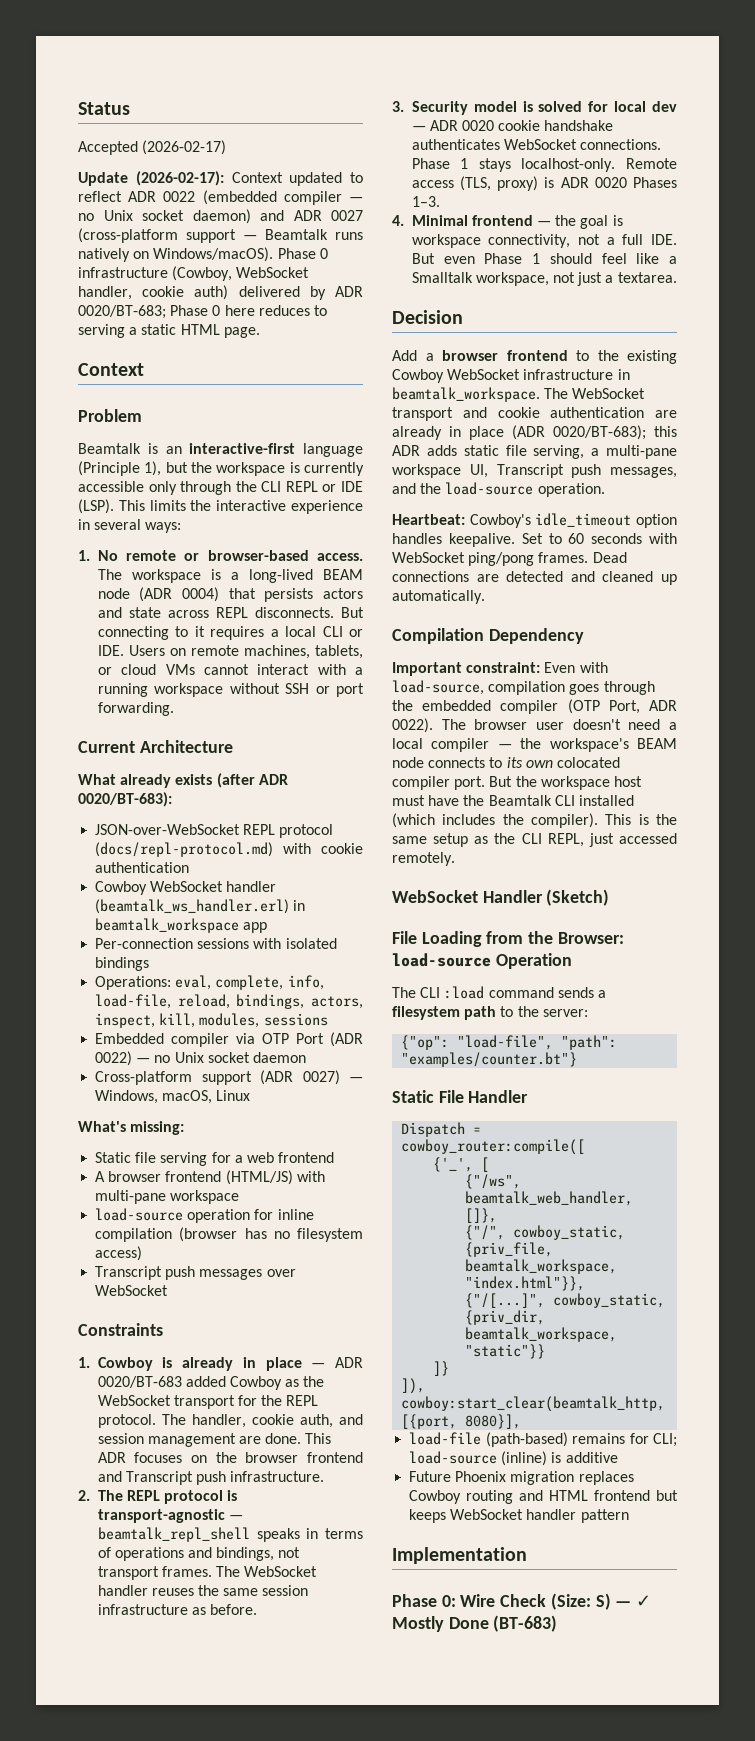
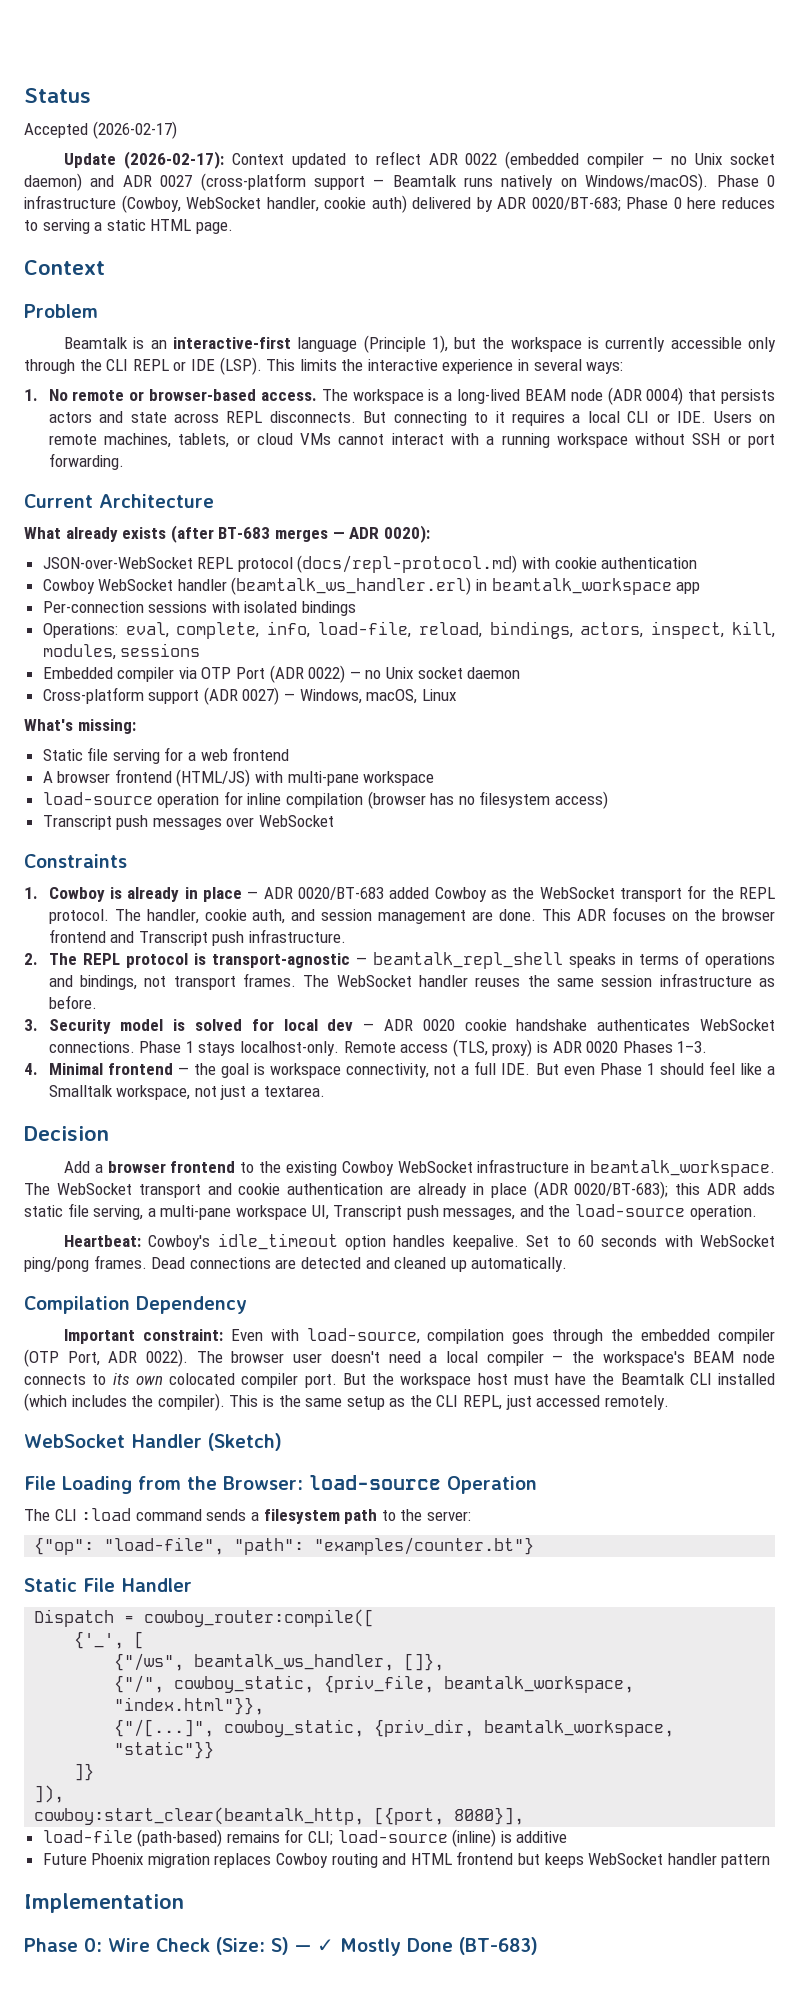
- What already exists (after ADR 0020/BT-683):
+ What already exists (after BT-683 merges — ADR 0020):
- {"/ws", beamtalk_web_handler, []},
+ {"/ws", beamtalk_ws_handler, []},

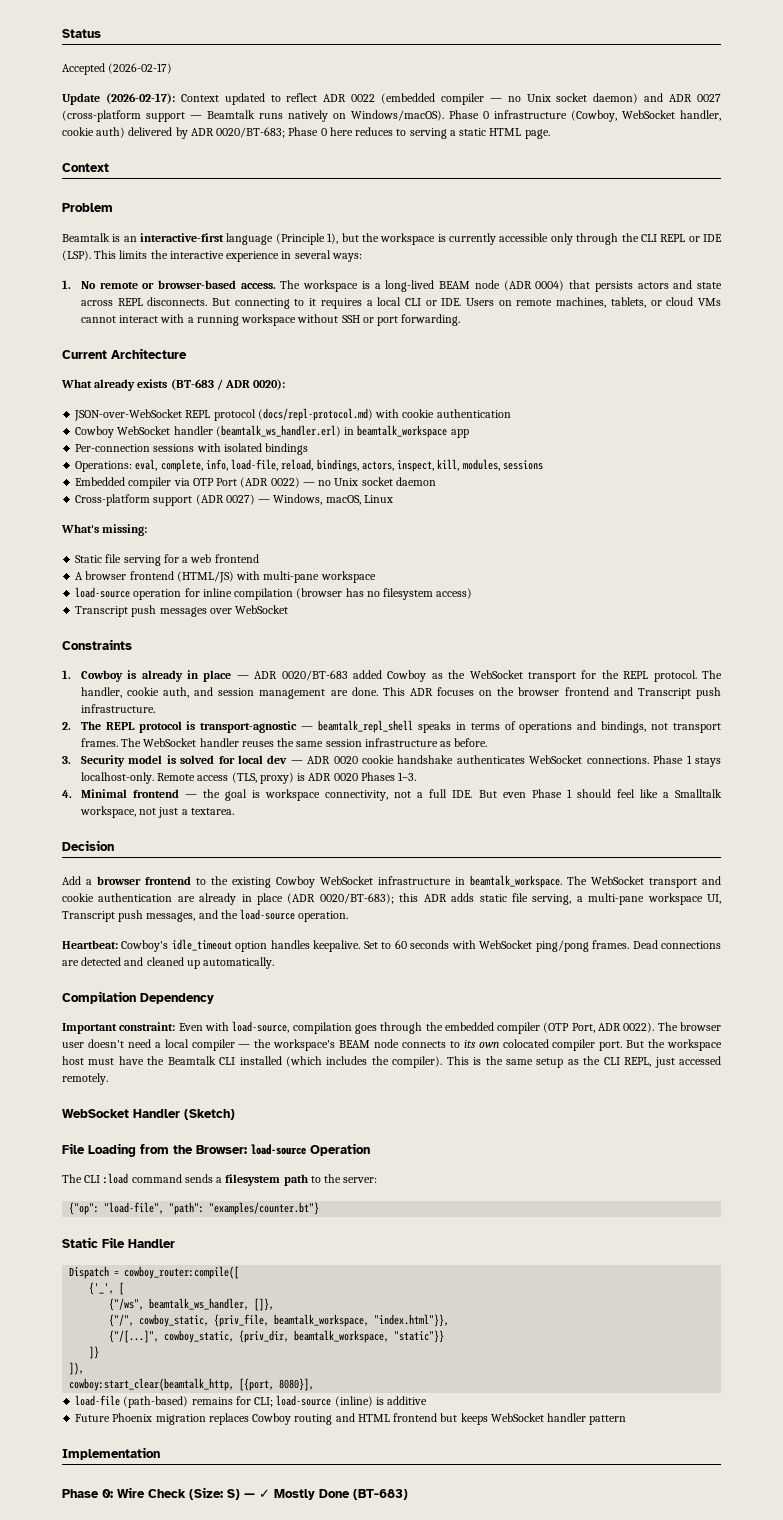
- What already exists (after BT-683 merges — ADR 0020):
+ What already exists (BT-683 / ADR 0020):

